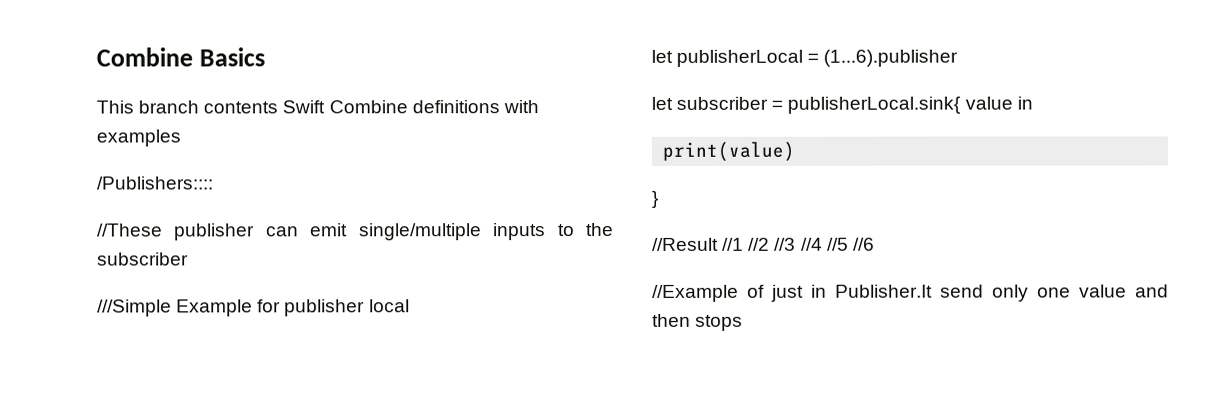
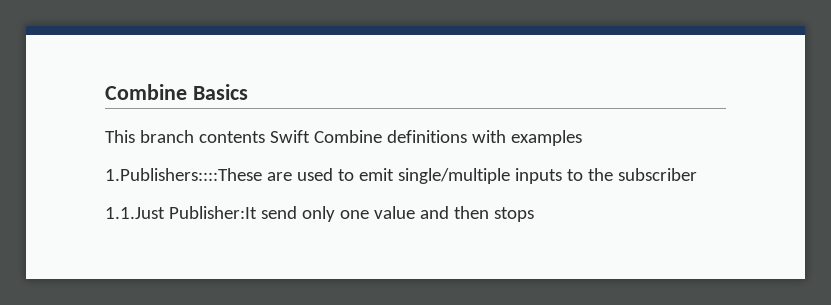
- /Publishers::::
- //These publisher can emit single/multiple inputs to the subscriber
+ 1.Publishers::::These are used to emit single/multiple inputs to the subscriber
- ///Simple Example for publisher local
- let publisherLocal = (1...6).publisher
- let subscriber = publisherLocal.sink{ value in
- print(value)
- }
- //Result //1 //2 //3 //4 //5 //6
- //Example of just in Publisher.It send only one value and then stops
+ 1.1.Just Publisher:It send only one value and then stops

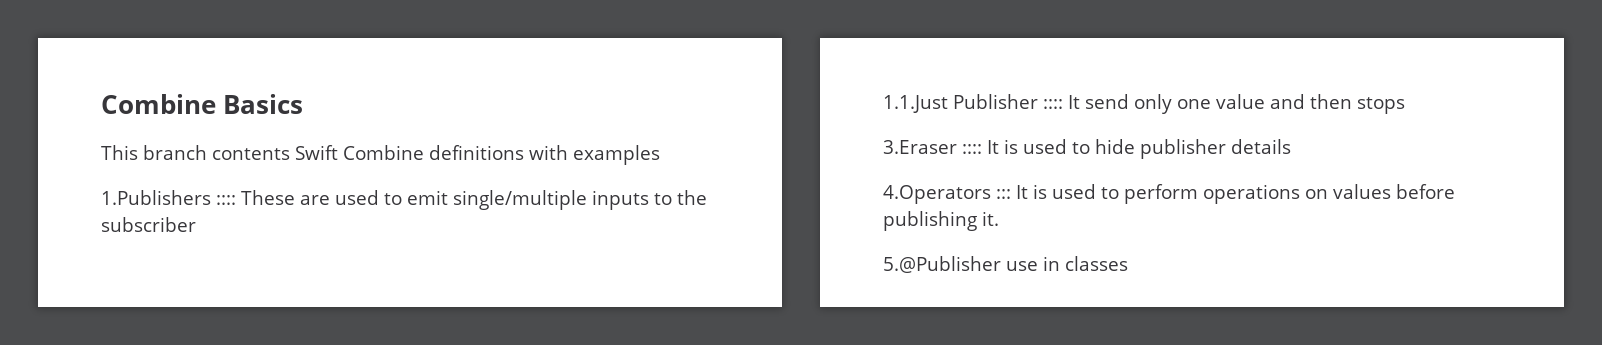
- 1.Publishers::::These are used to emit single/multiple inputs to the subscriber
+ 1.Publishers :::: These are used to emit single/multiple inputs to the subscriber
- 1.1.Just Publisher:It send only one value and then stops
+ 1.1.Just Publisher :::: It send only one value and then stops
+ 3.Eraser :::: It is used to hide publisher details
+ 4.Operators ::: It is used to perform operations on values before publishing it.
+ 5.@Publisher use in classes

